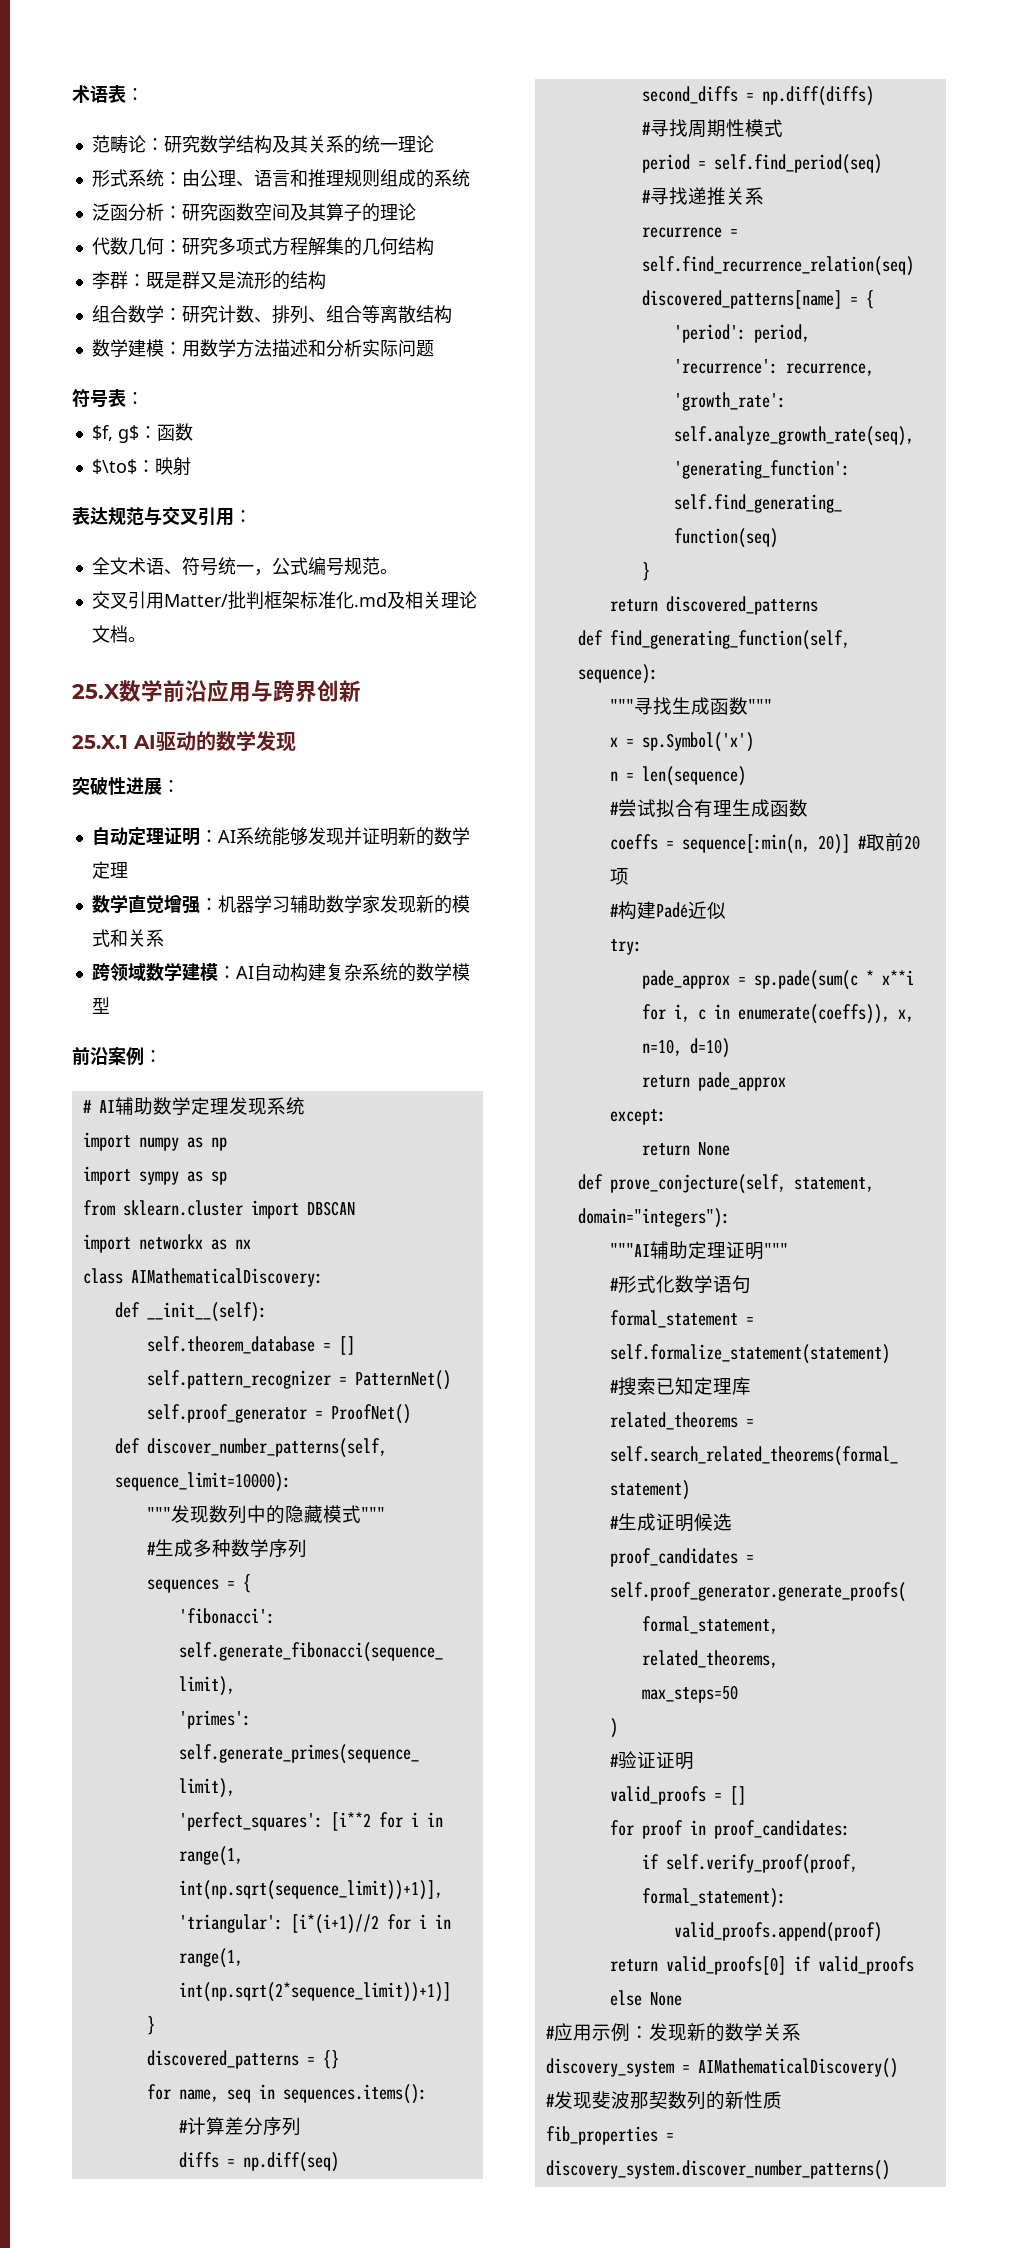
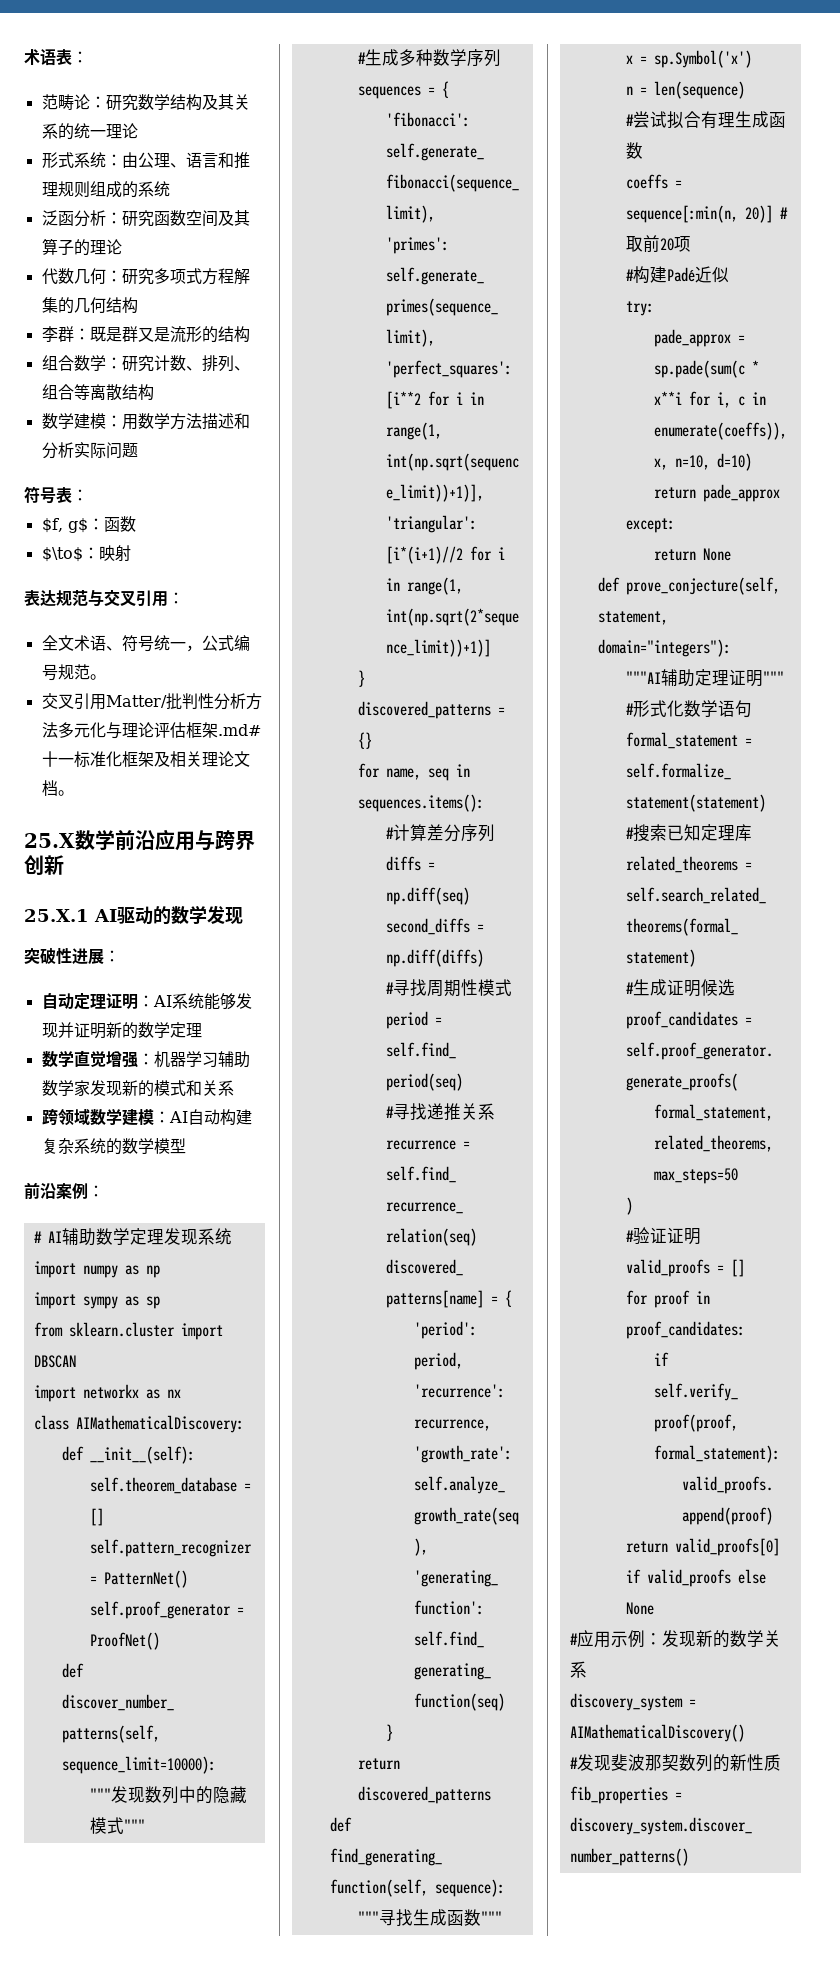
- 交叉引用Matter/批判框架标准化.md及相关理论文档。
+ 交叉引用Matter/批判性分析方法多元化与理论评估框架.md#十一标准化框架及相关理论文档。

